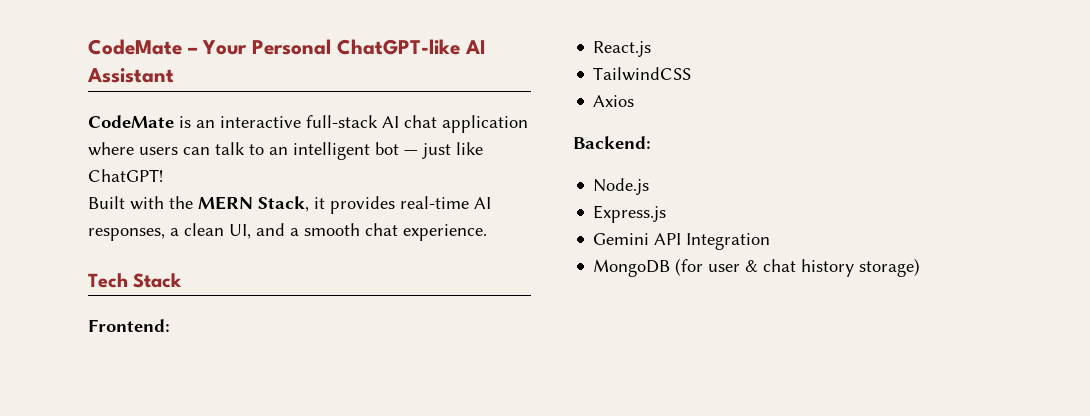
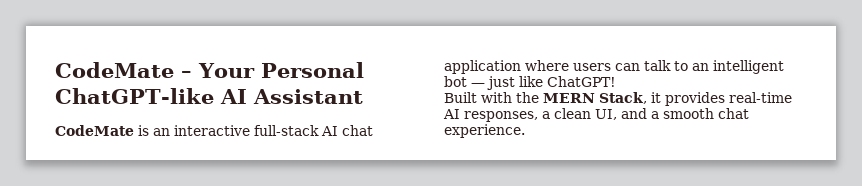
- Tech Stack
- Frontend:
- React.js
- TailwindCSS
- Axios
- Backend:
- Node.js
- Express.js
- Gemini API Integration
- MongoDB (for user & chat history storage)

